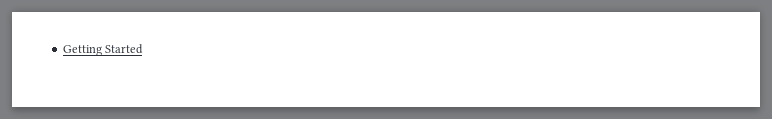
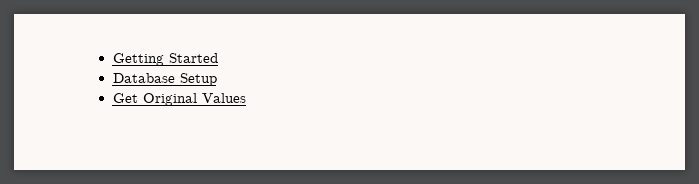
+ Database Setup
+ Get Original Values

